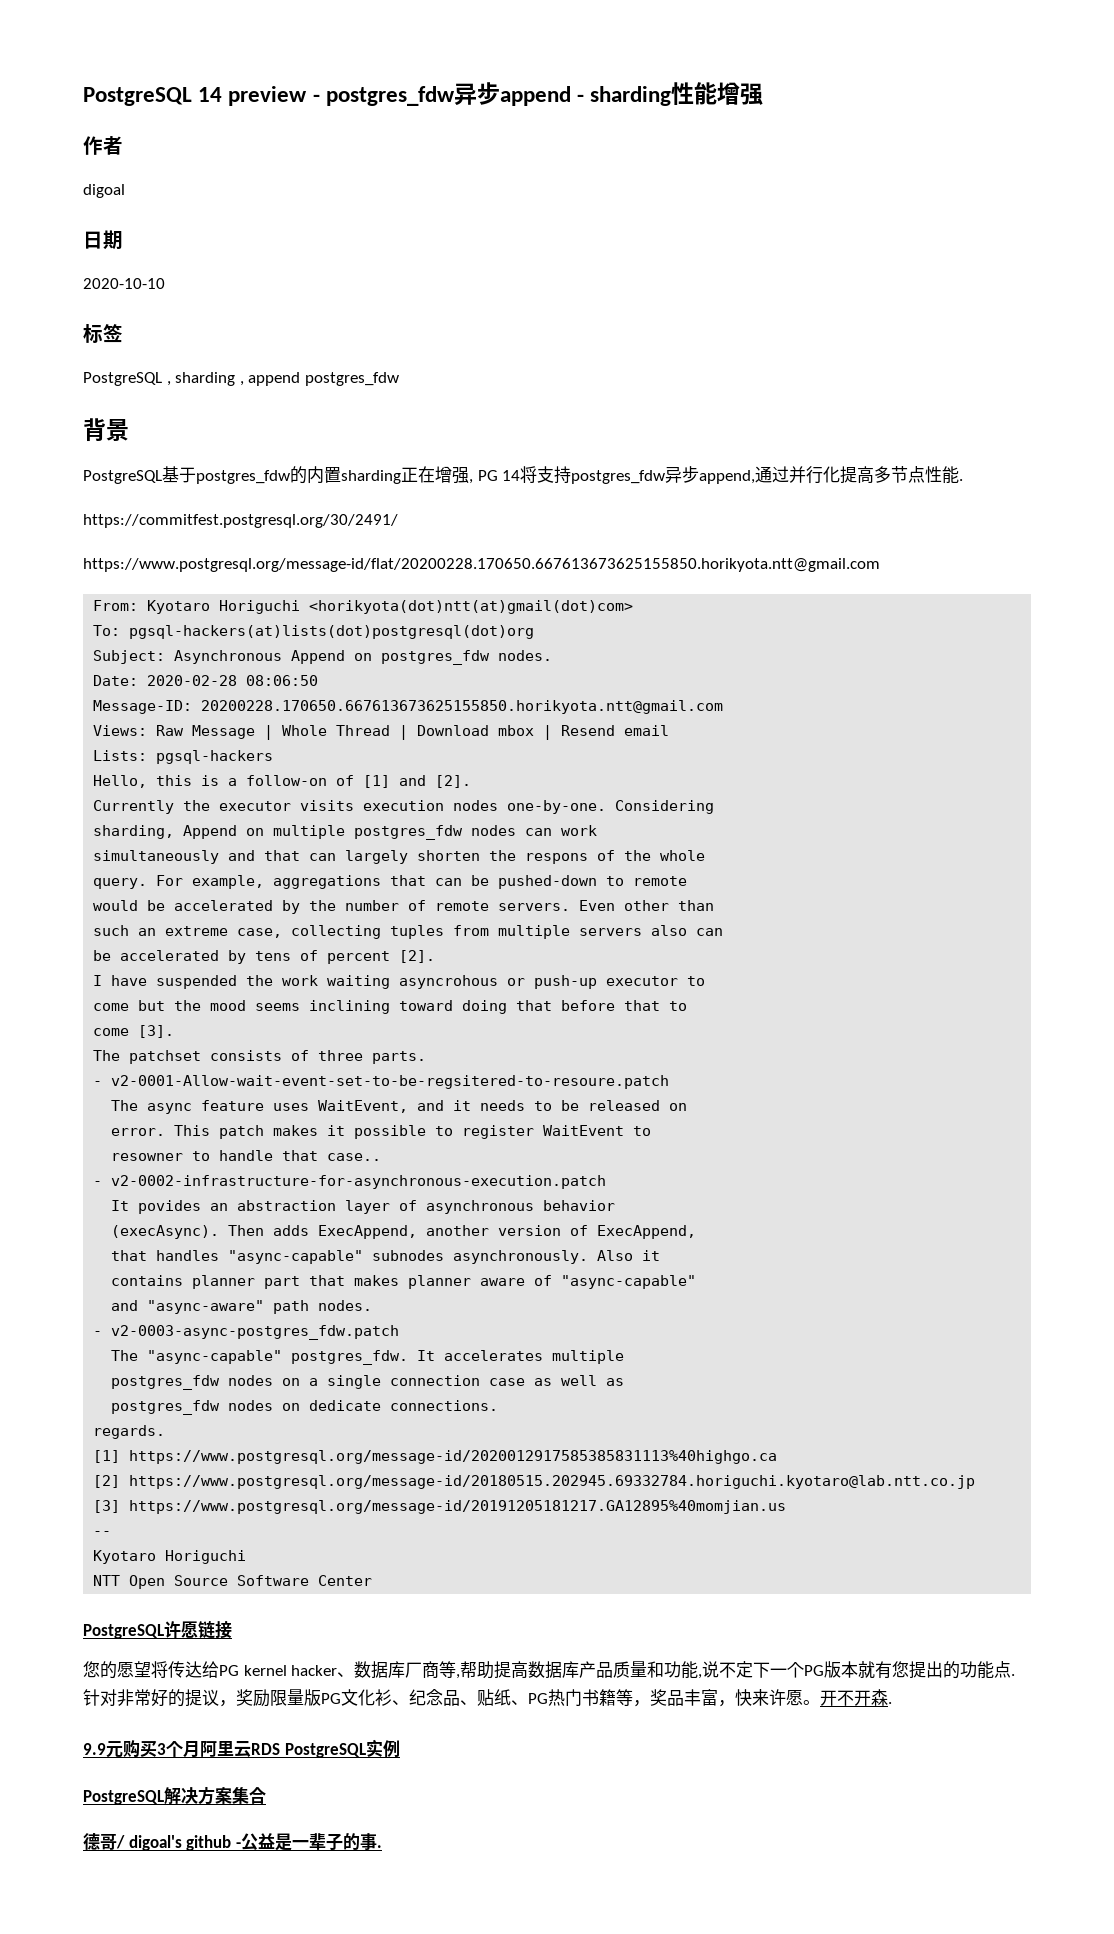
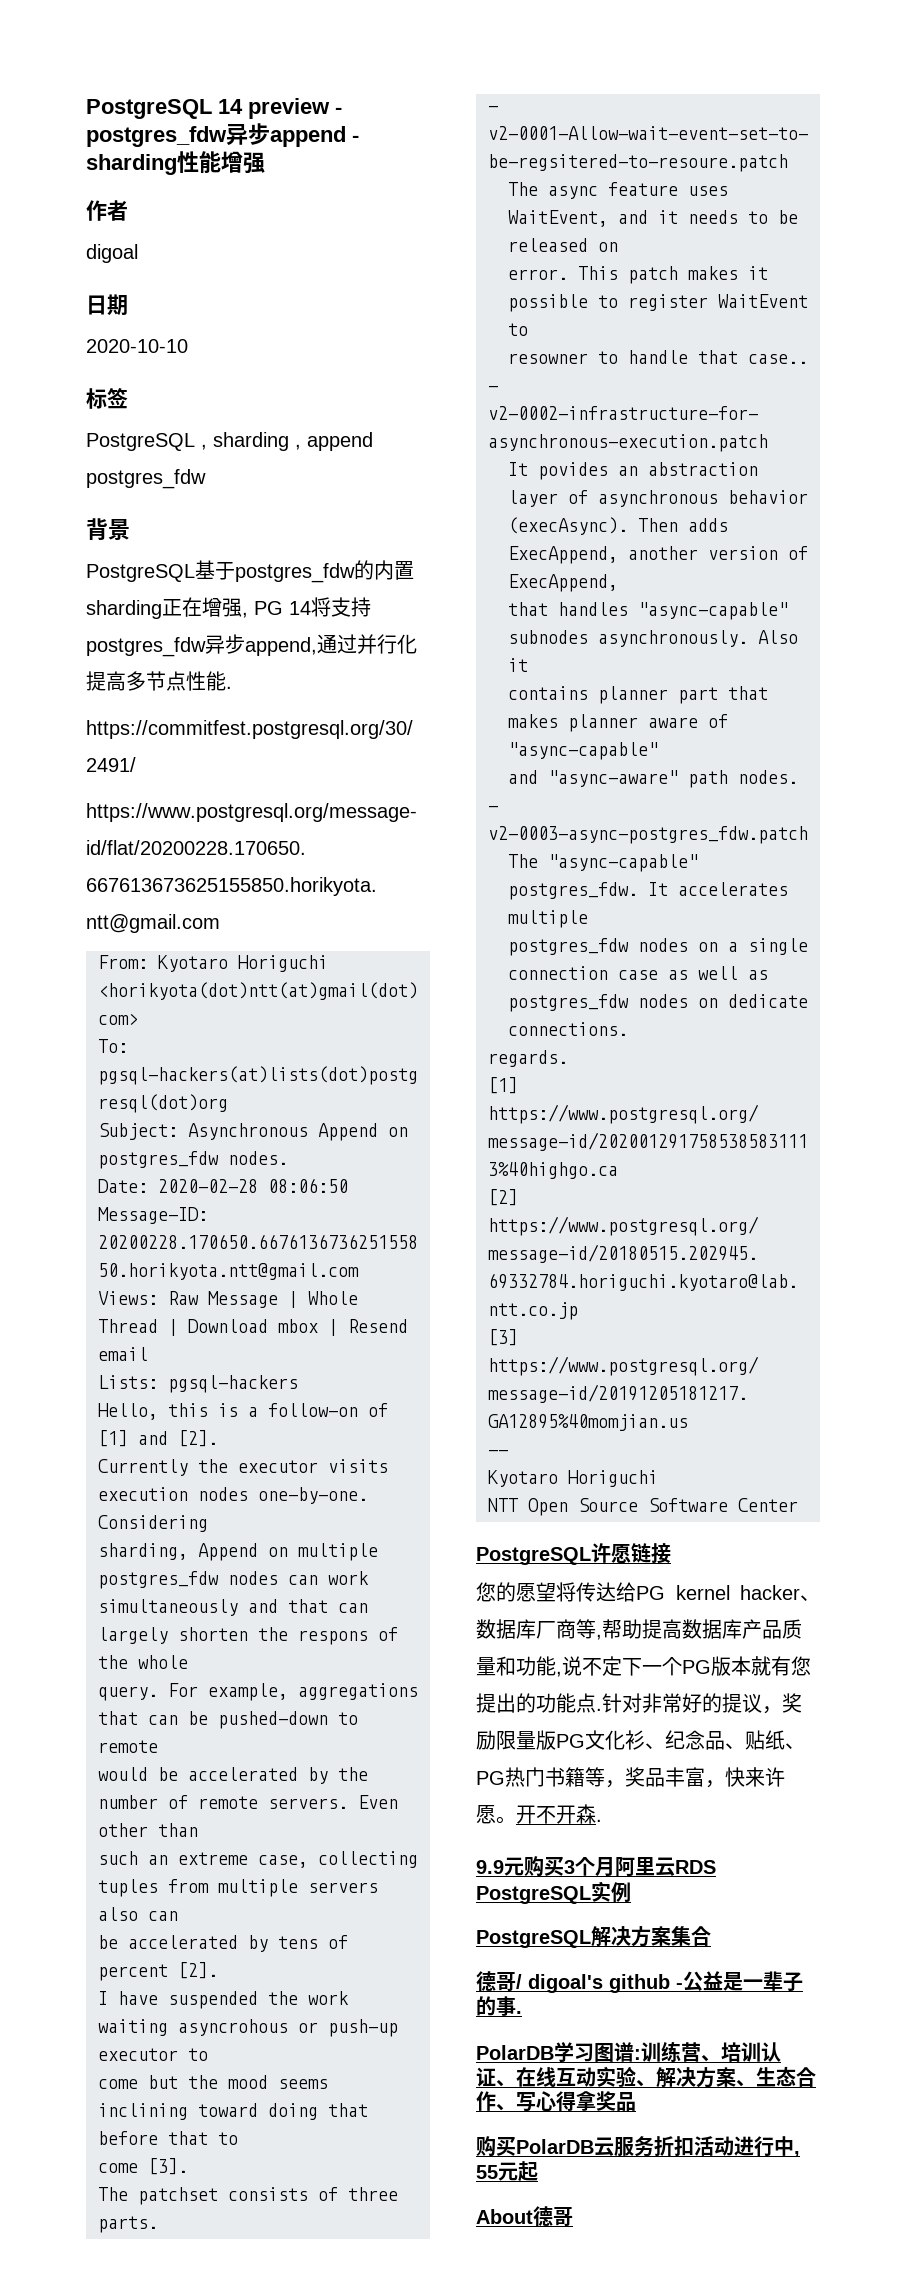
+ PolarDB学习图谱:训练营、培训认证、在线互动实验、解决方案、生态合作、写心得拿奖品
+ 购买PolarDB云服务折扣活动进行中, 55元起
+ About德哥

